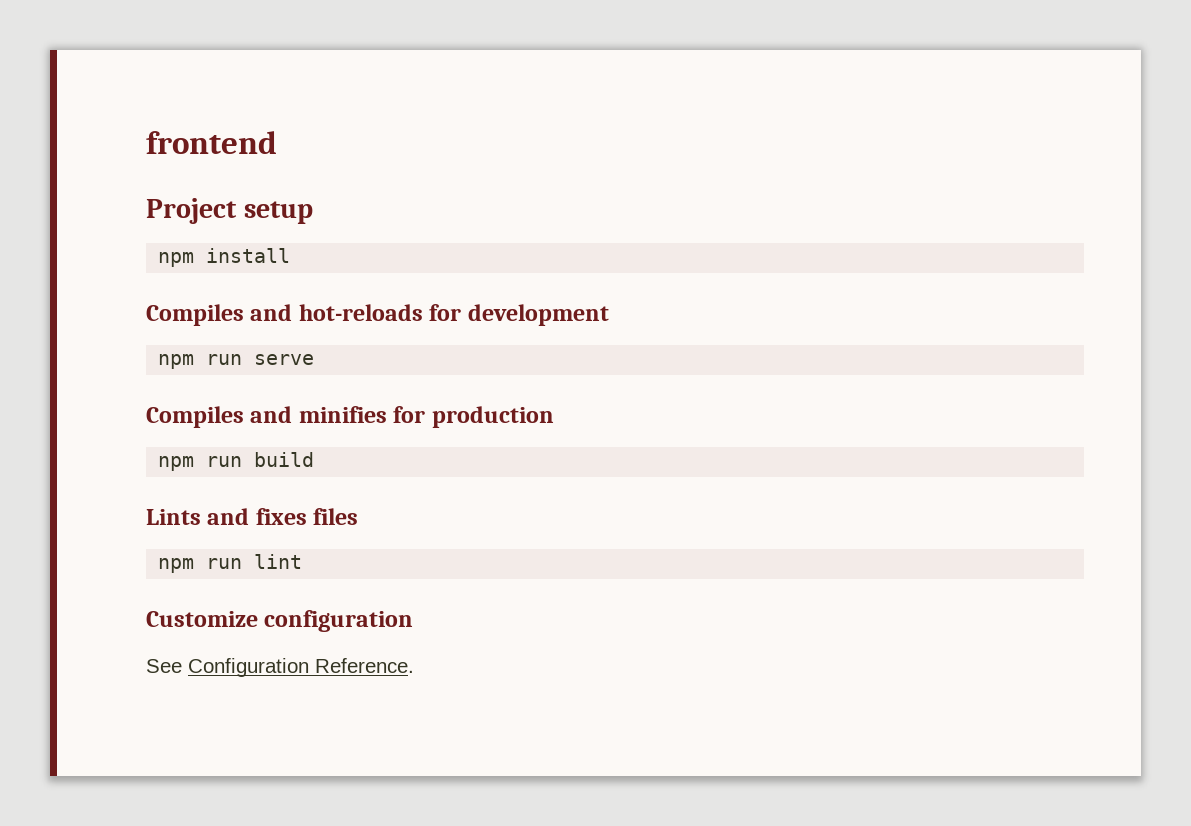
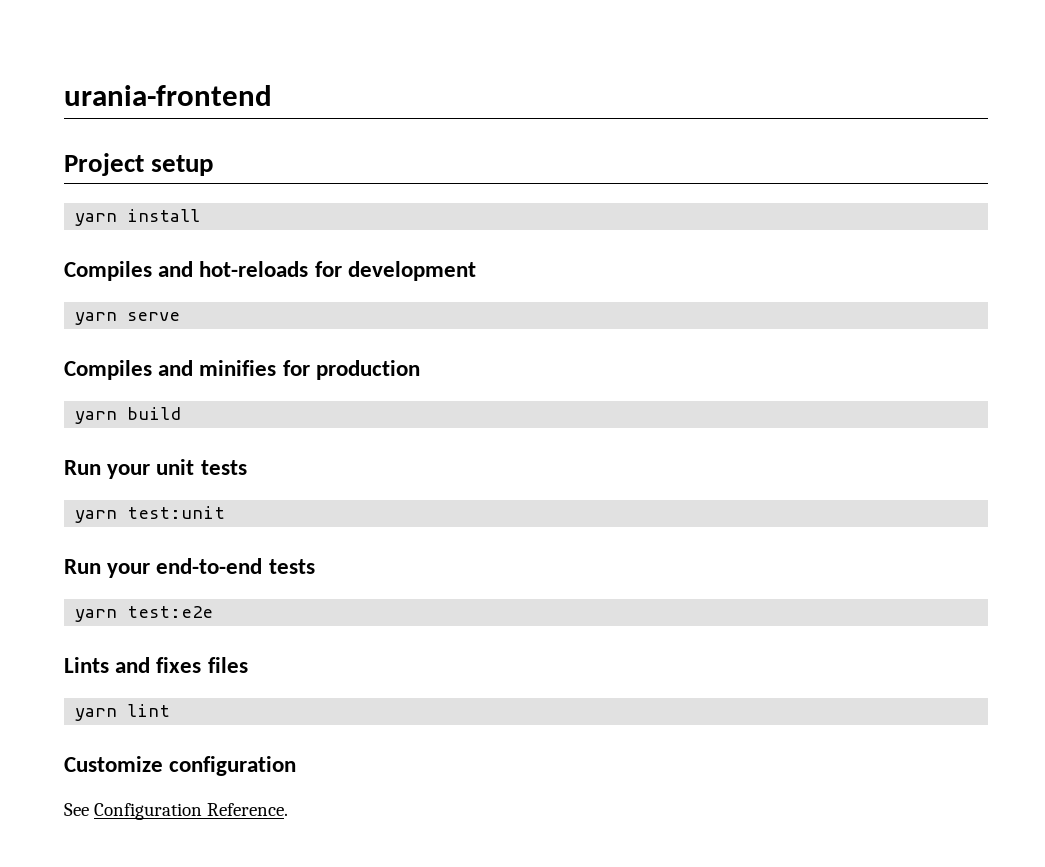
- frontend
+ urania-frontend
- npm install
+ yarn install
- npm run serve
+ yarn serve
- npm run build
+ yarn build
+ Run your unit tests
+ yarn test:unit
+ Run your end-to-end tests
+ yarn test:e2e
- npm run lint
+ yarn lint

